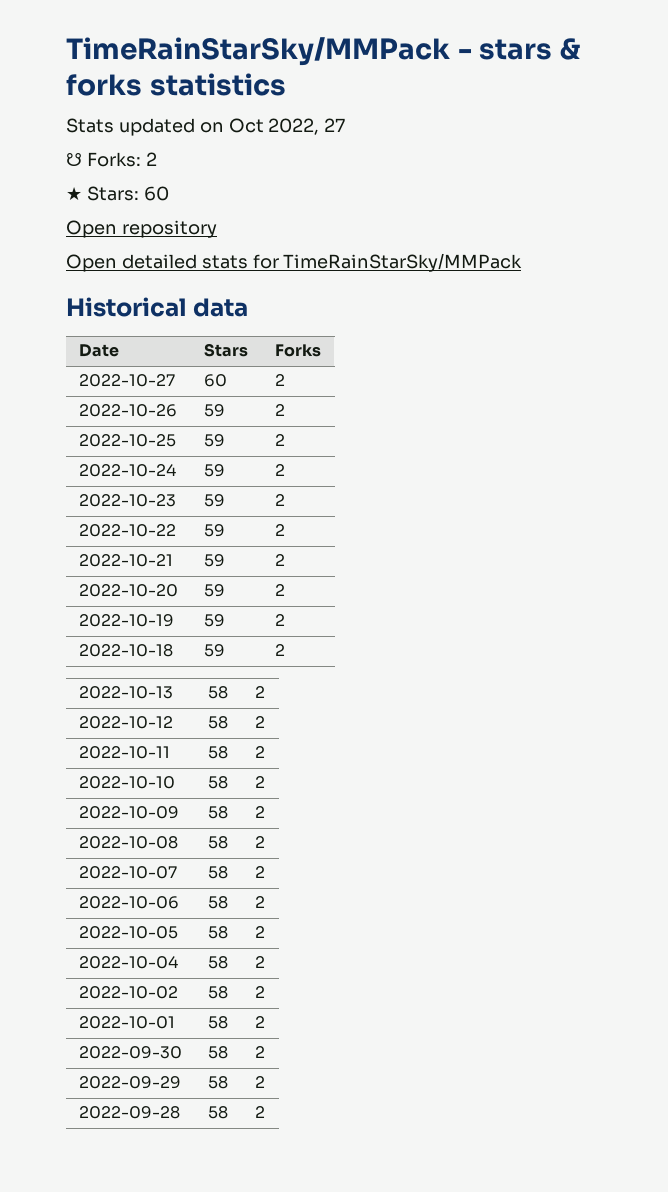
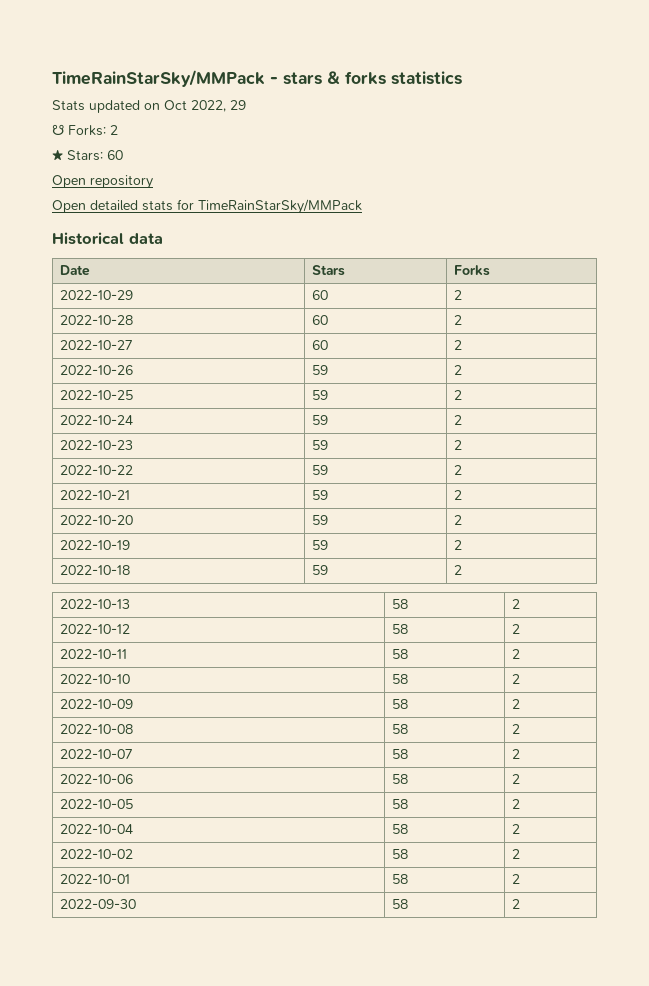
- Stats updated on Oct 2022, 27
+ Stats updated on Oct 2022, 29
+ 2022-10-29 | 60 | 2
+ 2022-10-28 | 60 | 2
- 2022-09-29 | 58 | 2
- 2022-09-28 | 58 | 2

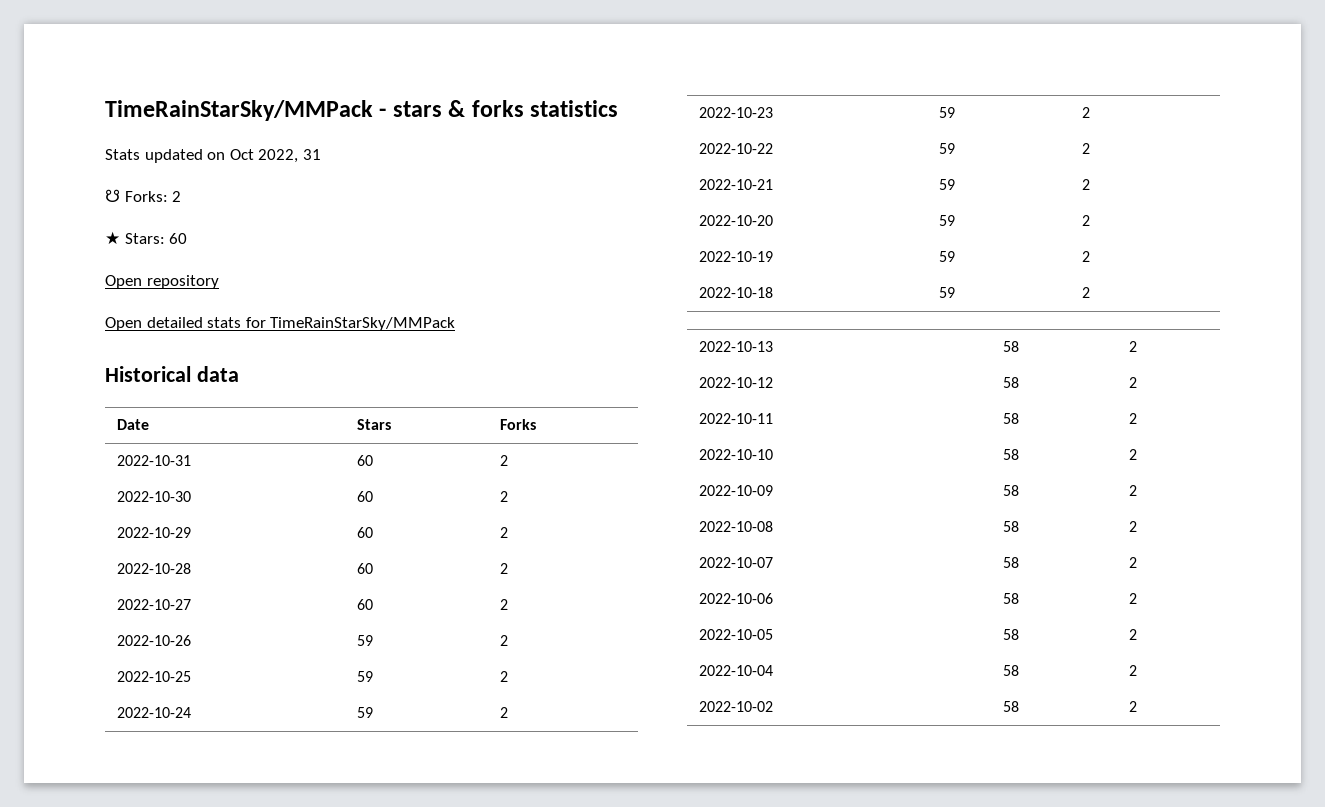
- Stats updated on Oct 2022, 29
+ Stats updated on Oct 2022, 31
+ 2022-10-31 | 60 | 2
+ 2022-10-30 | 60 | 2
- 2022-10-01 | 58 | 2
- 2022-09-30 | 58 | 2

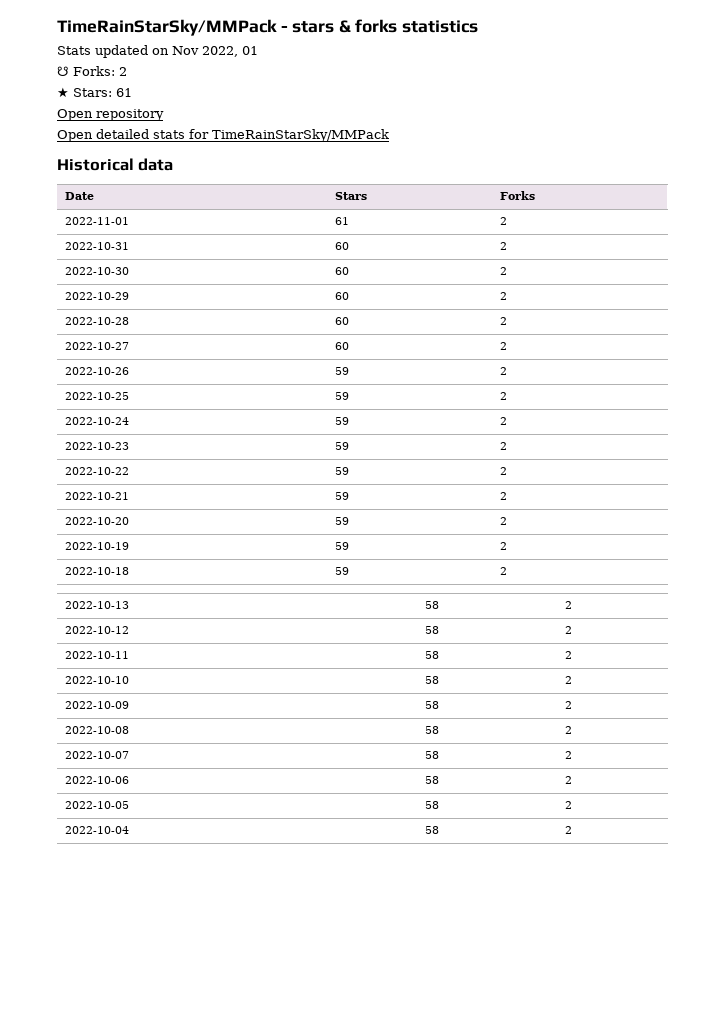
- Stats updated on Oct 2022, 31
+ Stats updated on Nov 2022, 01
- ★ Stars: 60
+ ★ Stars: 61
+ 2022-11-01 | 61 | 2
- 2022-10-02 | 58 | 2

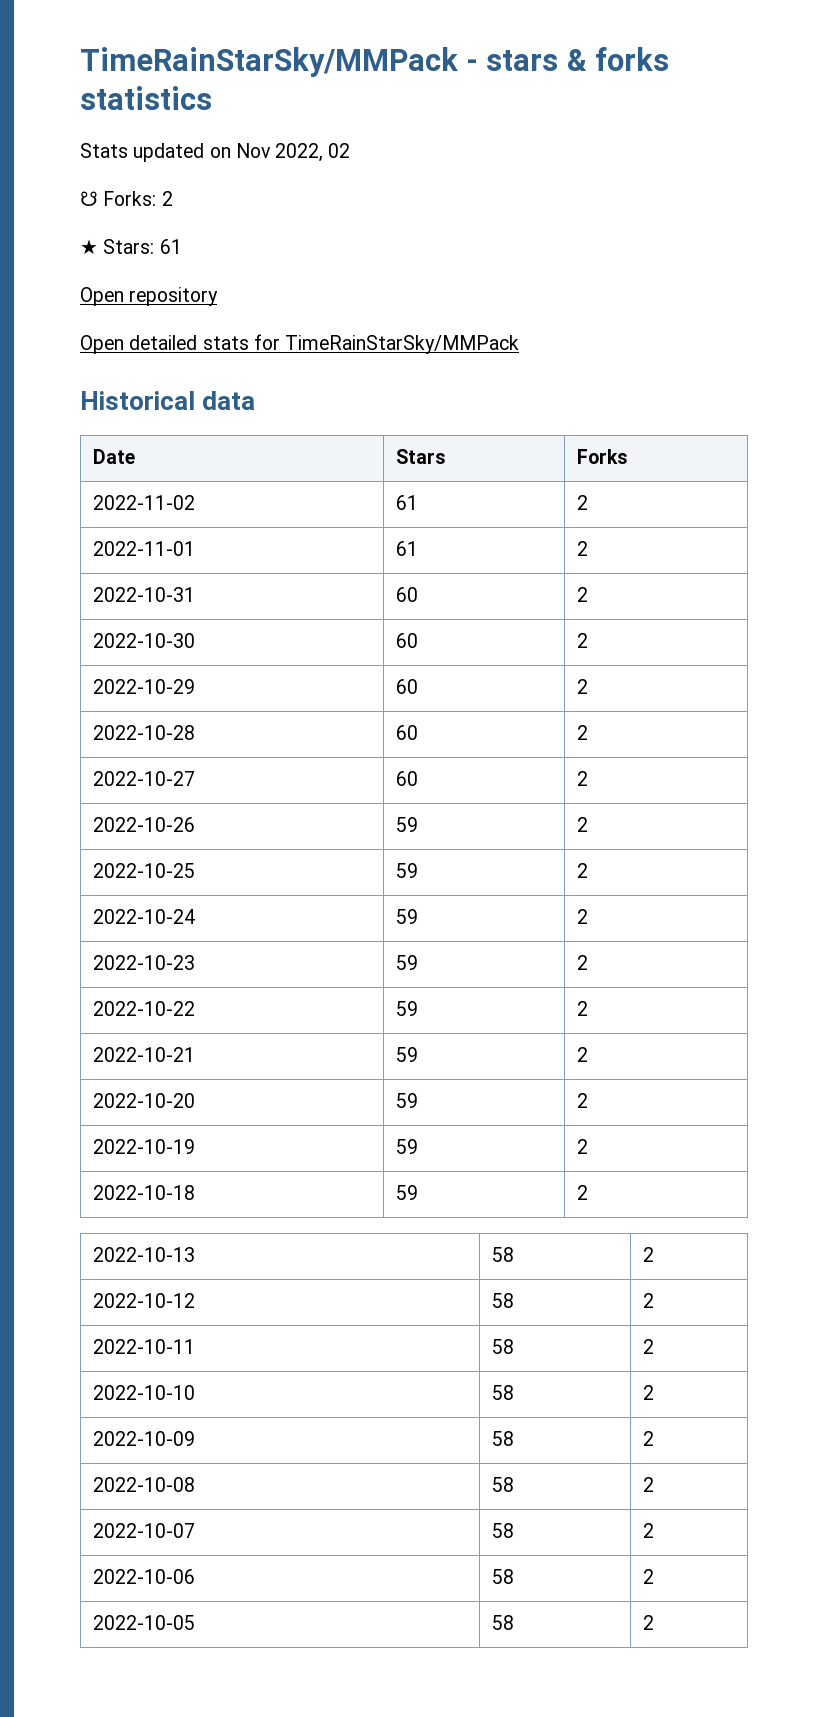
- Stats updated on Nov 2022, 01
+ Stats updated on Nov 2022, 02
+ 2022-11-02 | 61 | 2
- 2022-10-04 | 58 | 2

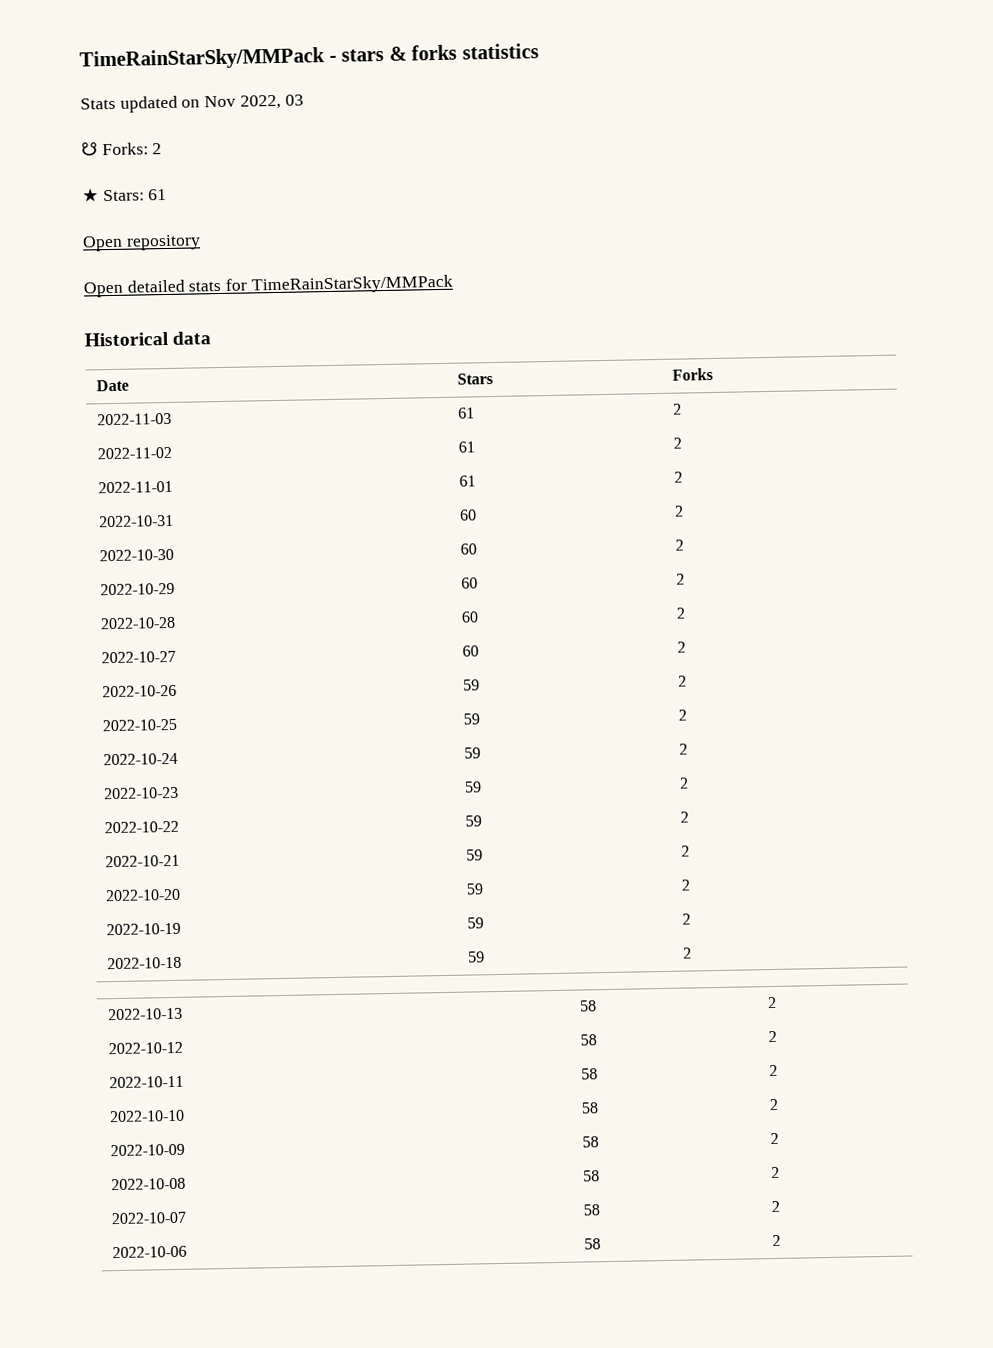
- Stats updated on Nov 2022, 02
+ Stats updated on Nov 2022, 03
+ 2022-11-03 | 61 | 2
- 2022-10-05 | 58 | 2

